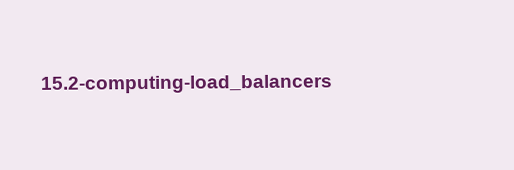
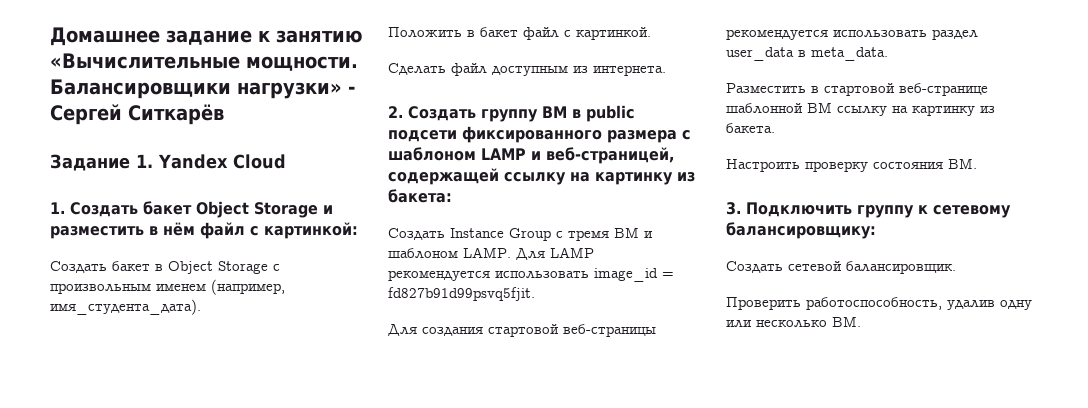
- 15.2-computing-load_balancers
+ Домашнее задание к занятию «Вычислительные мощности. Балансировщики нагрузки» - Сергей Ситкарёв
+ Задание 1. Yandex Cloud
+ 1. Создать бакет Object Storage и разместить в нём файл с картинкой:
+ Создать бакет в Object Storage с произвольным именем (например, имя_студента_дата).
+ Положить в бакет файл с картинкой.
+ Сделать файл доступным из интернета.
+ 2. Создать группу ВМ в public подсети фиксированного размера с шаблоном LAMP и веб-страницей, содержащей ссылку на картинку из бакета:
+ Создать Instance Group с тремя ВМ и шаблоном LAMP. Для LAMP рекомендуется использовать image_id = fd827b91d99psvq5fjit.
+ Для создания стартовой веб-страницы рекомендуется использовать раздел user_data в meta_data.
+ Разместить в стартовой веб-странице шаблонной ВМ ссылку на картинку из бакета.
+ Настроить проверку состояния ВМ.
+ 3. Подключить группу к сетевому балансировщику:
+ Создать сетевой балансировщик.
+ Проверить работоспособность, удалив одну или несколько ВМ.

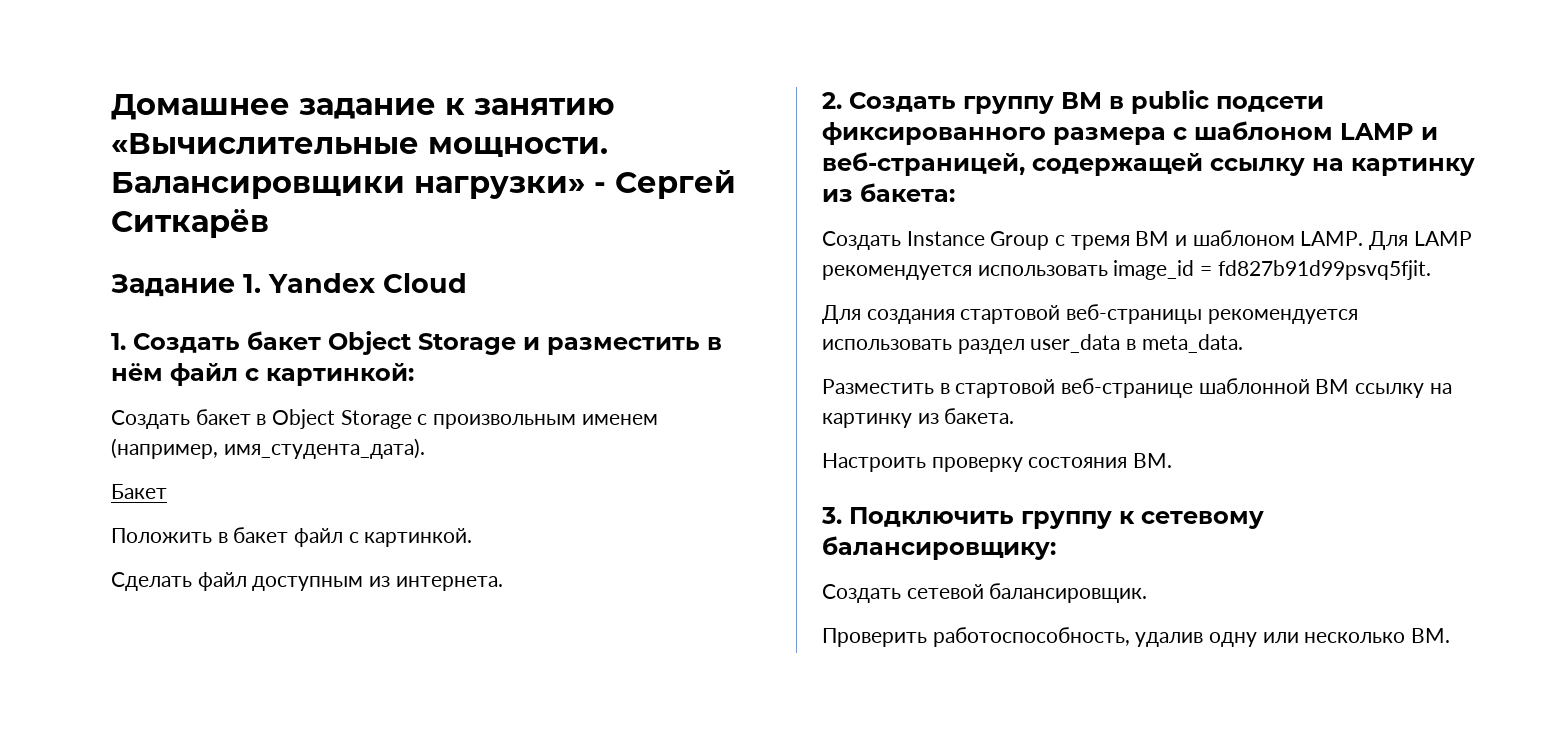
+ Бакет

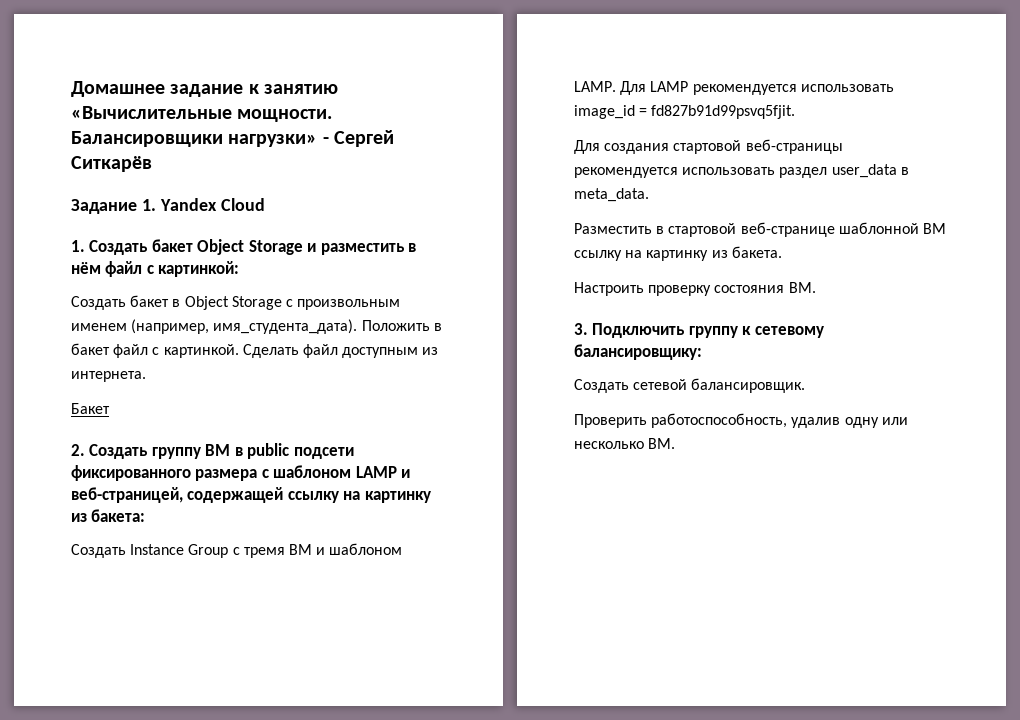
- Создать бакет в Object Storage с произвольным именем (например, имя_студента_дата).
- Бакет
- Положить в бакет файл с картинкой.
- Сделать файл доступным из интернета.
+ Создать бакет в Object Storage с произвольным именем (например, имя_студента_дата). Положить в бакет файл с картинкой. Сделать файл доступным из интернета.
+ Бакет

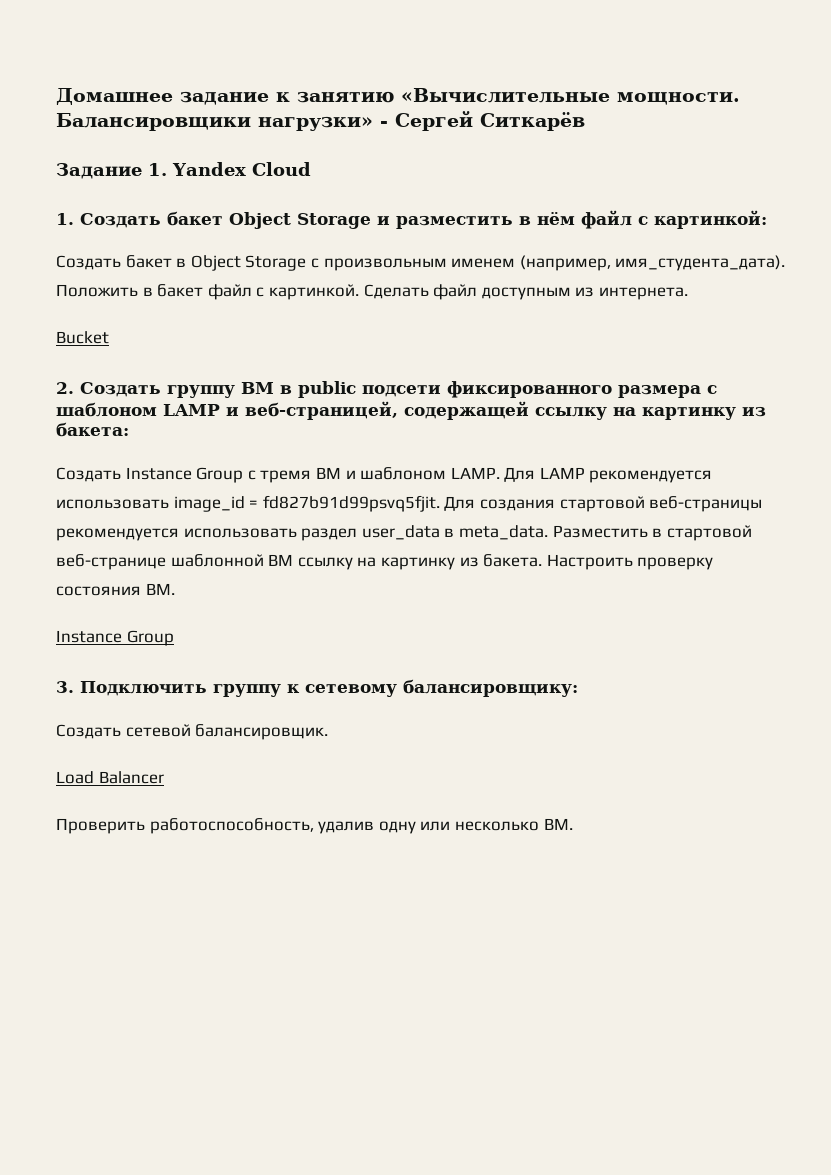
- Бакет
+ Bucket
- Для LAMP рекомендуется использовать image_id = fd827b91d99psvq5fjit.
- Для создания стартовой веб-страницы рекомендуется использовать раздел user_data в meta_data.
- Разместить в стартовой веб-странице шаблонной ВМ ссылку на картинку из бакета.
- Настроить проверку состояния ВМ.
+ Для LAMP рекомендуется использовать image_id = fd827b91d99psvq5fjit. Для создания стартовой веб-страницы рекомендуется использовать раздел user_data в meta_data. Разместить в стартовой веб-странице шаблонной ВМ ссылку на картинку из бакета. Настроить проверку состояния ВМ.
+ Instance Group
+ Load Balancer

